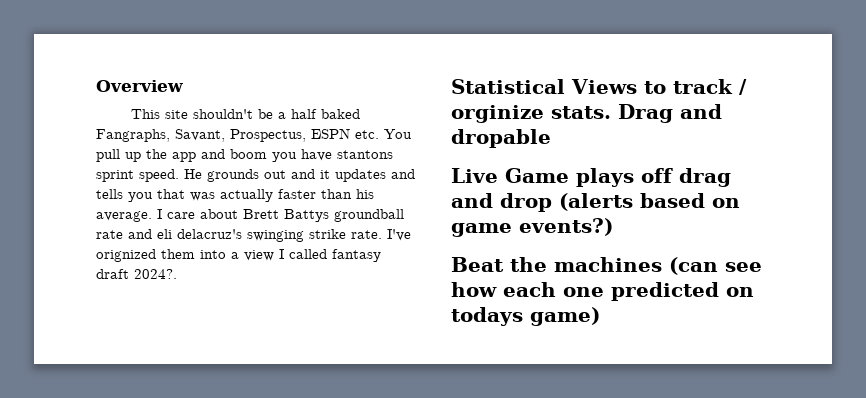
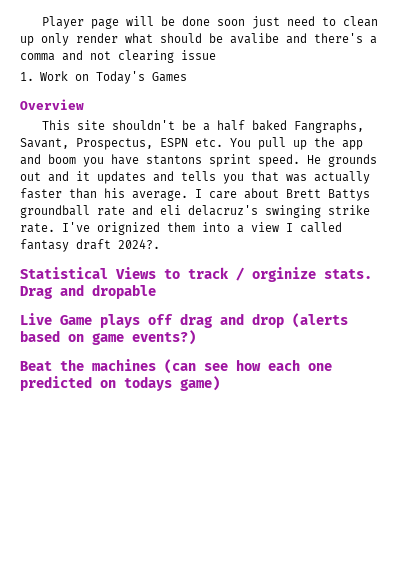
+ Player page will be done soon just need to clean up only render what should be avalibe and there's a comma and not clearing issue
+ 1. Work on Today's Games

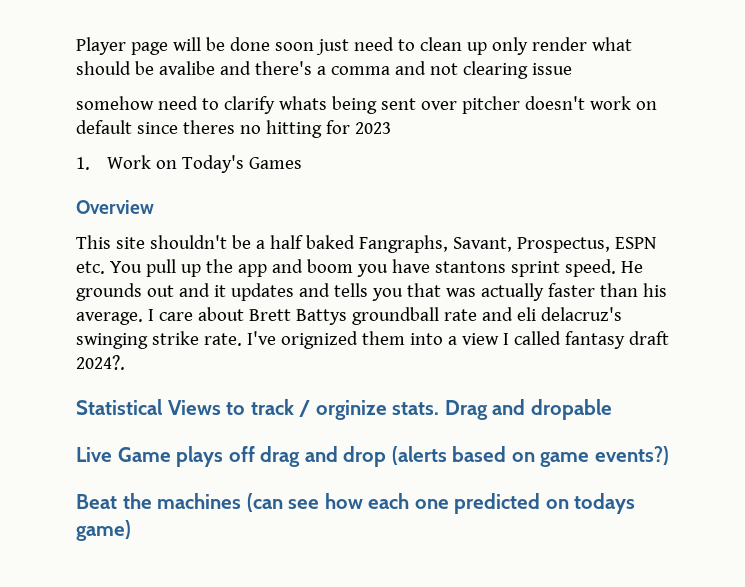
+ somehow need to clarify whats being sent over pitcher doesn't work on default since theres no hitting for 2023

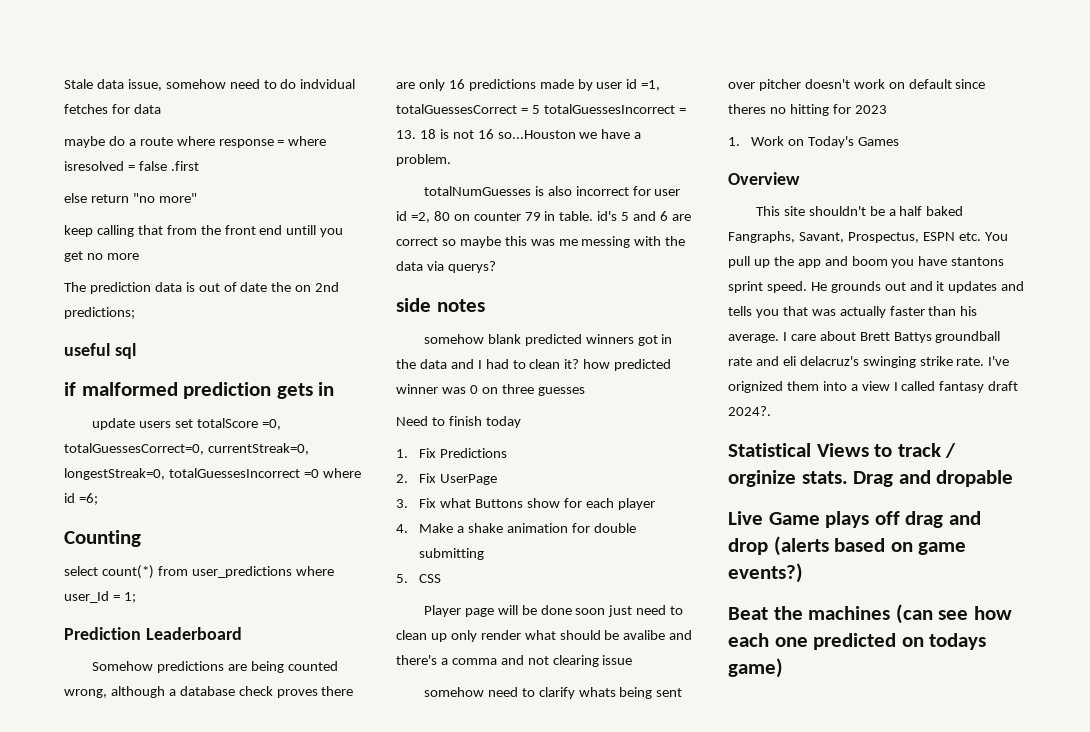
+ Stale data issue, somehow need to do indvidual fetches for data
+ maybe do a route where response = where isresolved = false .first
+ else return "no more"
+ keep calling that from the front end untill you get no more
+ The prediction data is out of date the on 2nd predictions;
+ useful sql
+ if malformed prediction gets in
+ update users set totalScore =0, totalGuessesCorrect=0, currentStreak=0, longestStreak=0, totalGuessesIncorrect =0 where id =6;
+ Counting
+ select count(*) from user_predictions where user_Id = 1;
+ Prediction Leaderboard
+ Somehow predictions are being counted wrong, although a database check proves there are only 16 predictions made by user id =1, totalGuessesCorrect = 5 totalGuessesIncorrect = 13. 18 is not 16 so...Houston we have a problem.
+ totalNumGuesses is also incorrect for user id =2, 80 on counter 79 in table. id's 5 and 6 are correct so maybe this was me messing with the data via querys?
+ side notes
+ somehow blank predicted winners got in the data and I had to clean it? how predicted winner was 0 on three guesses
+ Need to finish today
+ 1. Fix Predictions
+ 2. Fix UserPage
+ 3. Fix what Buttons show for each player
+ 4. Make a shake animation for double submitting
+ 5. CSS

